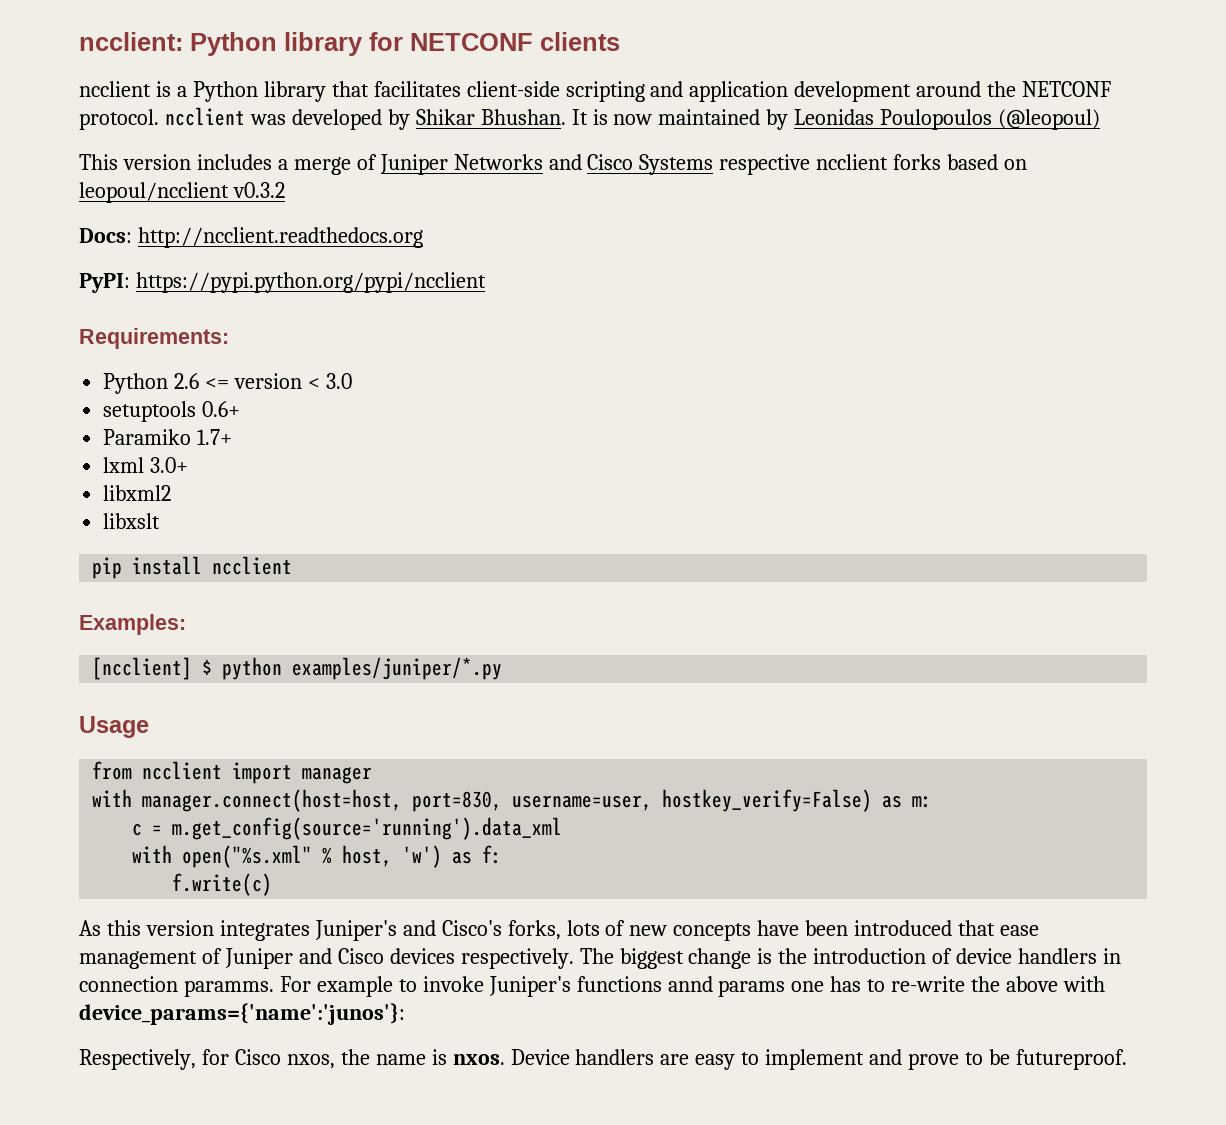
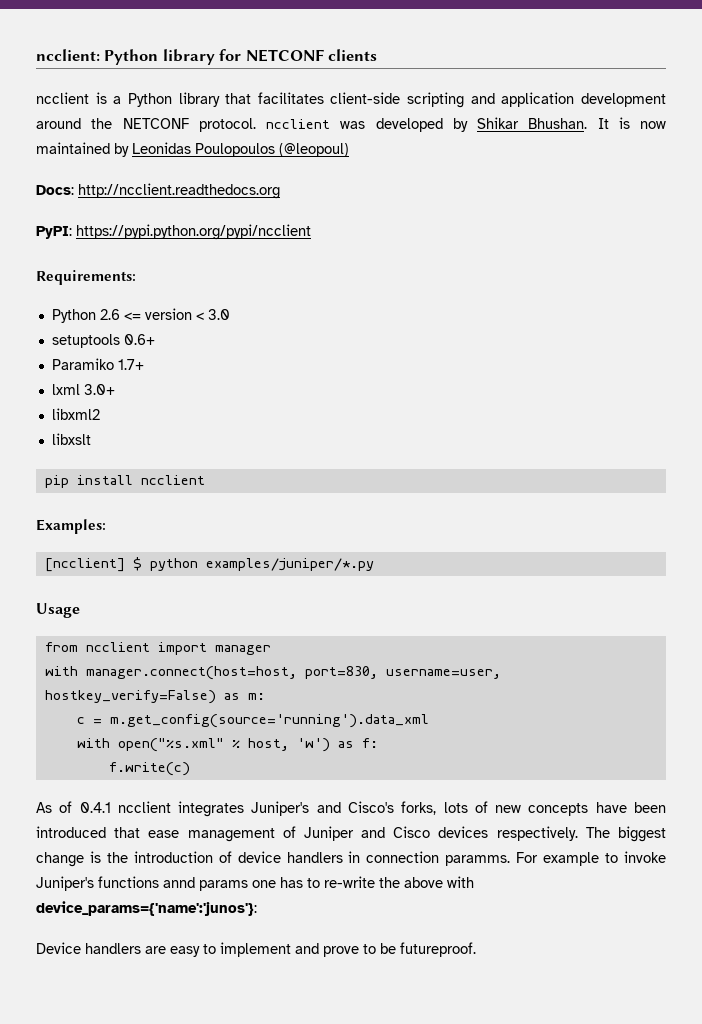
- This version includes a merge of Juniper Networks and Cisco Systems respective ncclient forks based on leopoul/ncclient v0.3.2
- As this version integrates Juniper's and Cisco's forks, lots of new concepts have been introduced that ease management of Juniper and Cisco devices respectively.
+ As of 0.4.1 ncclient integrates Juniper's and Cisco's forks, lots of new concepts have been introduced that ease management of Juniper and Cisco devices respectively.
- Respectively, for Cisco nxos, the name is nxos.

